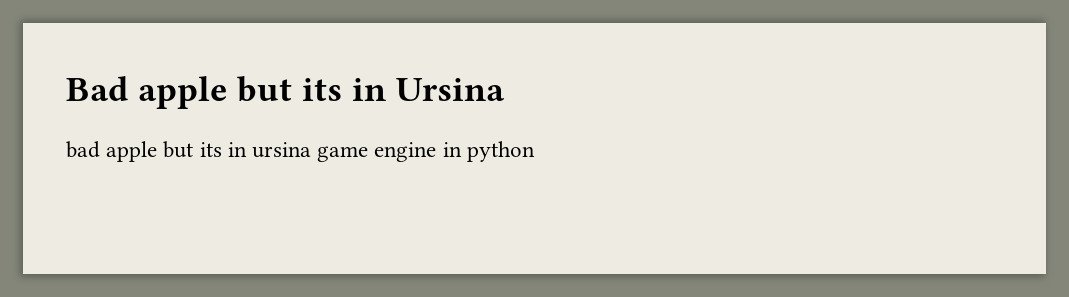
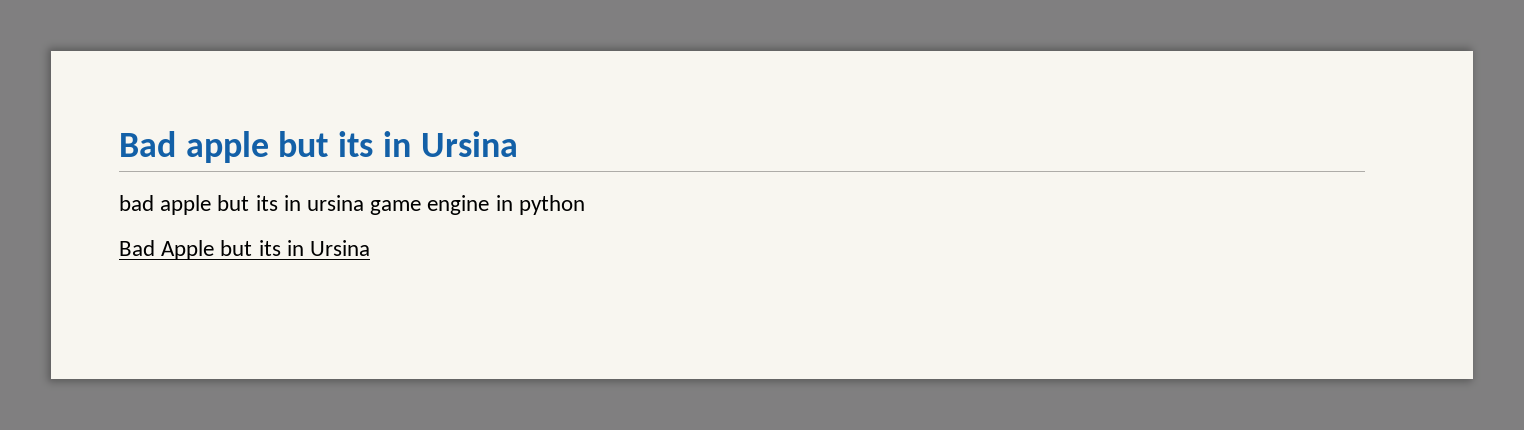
+ Bad Apple but its in Ursina

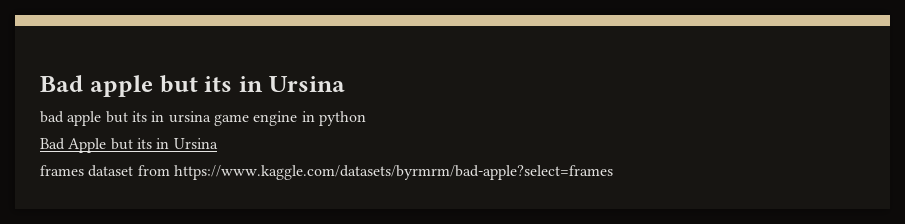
+ frames dataset from https://www.kaggle.com/datasets/byrmrm/bad-apple?select=frames

